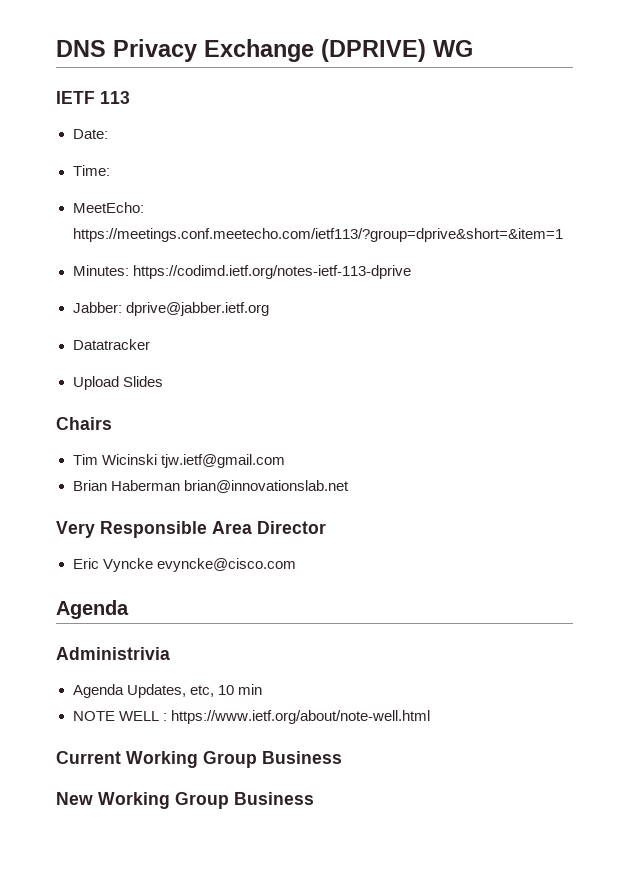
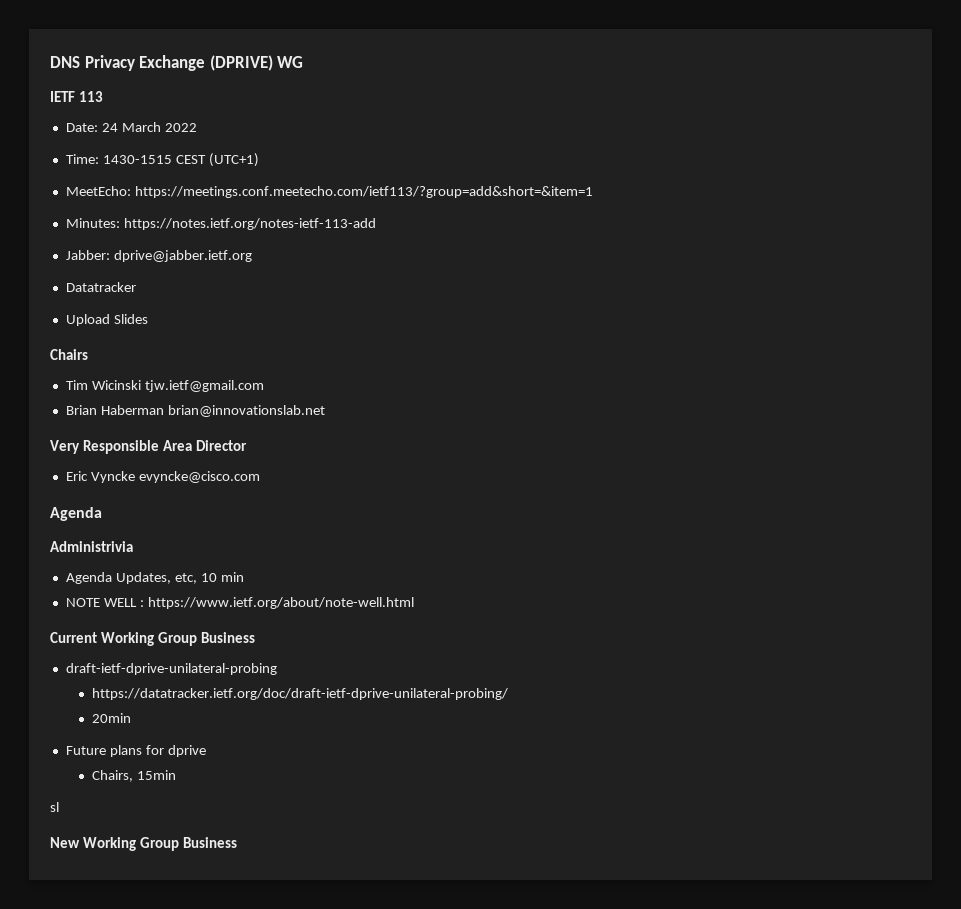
- Date:
- Time:
+ Date: 24 March 2022
+ Time: 1430-1515 CEST (UTC+1)
- MeetEcho: https://meetings.conf.meetecho.com/ietf113/?group=dprive&short=&item=1
+ MeetEcho: https://meetings.conf.meetecho.com/ietf113/?group=add&short=&item=1
- Minutes: https://codimd.ietf.org/notes-ietf-113-dprive
+ Minutes: https://notes.ietf.org/notes-ietf-113-add
+ draft-ietf-dprive-unilateral-probing
+ https://datatracker.ietf.org/doc/draft-ietf-dprive-unilateral-probing/
+ 20min
+ Future plans for dprive
+ Chairs, 15min
+ sl

